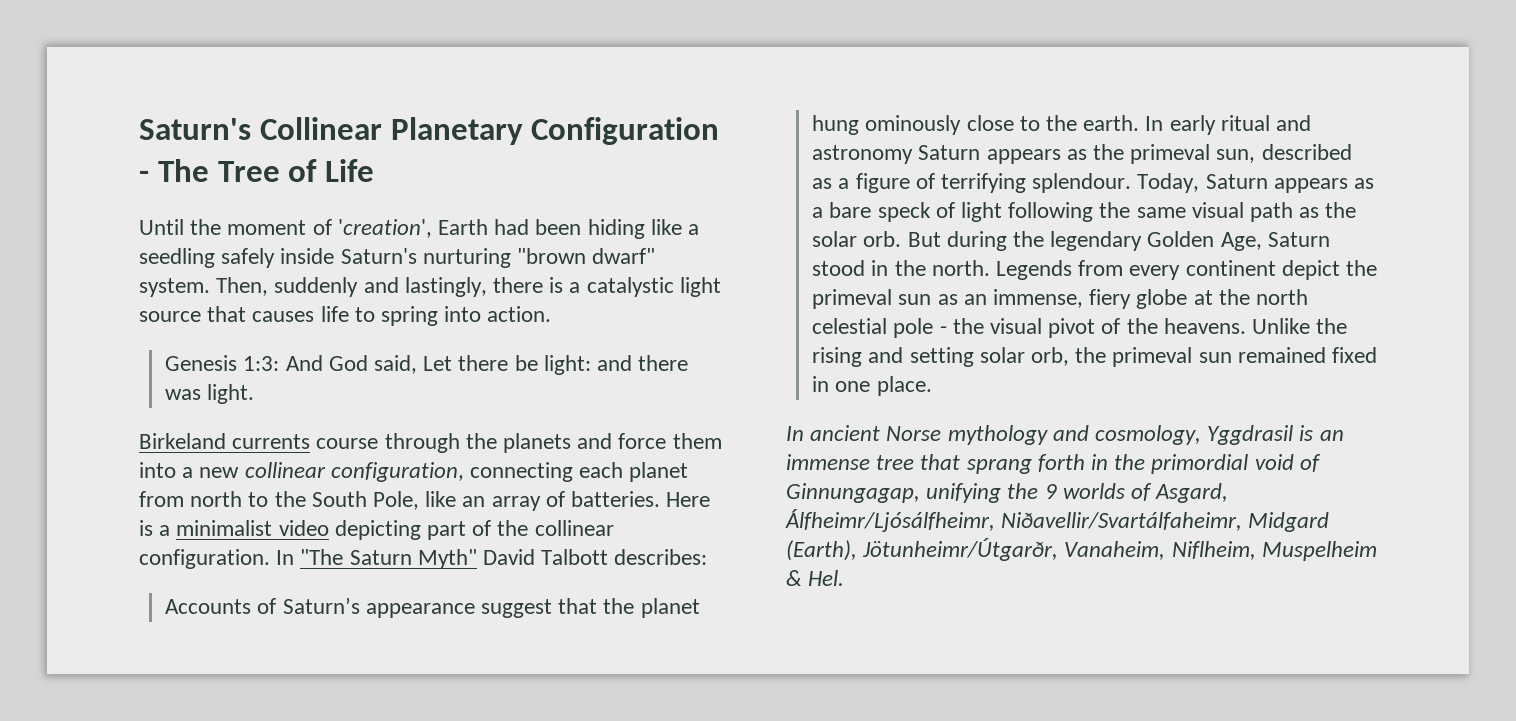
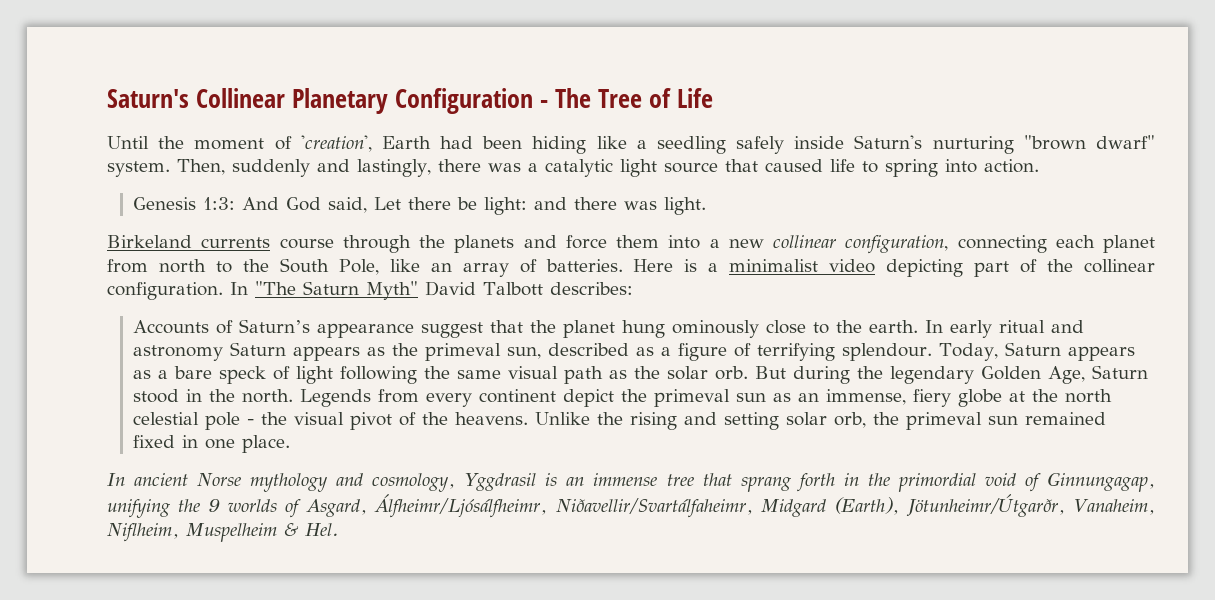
- Then, suddenly and lastingly, there is a catalystic light source that causes life to spring into action.
+ Then, suddenly and lastingly, there was a catalytic light source that caused life to spring into action.

